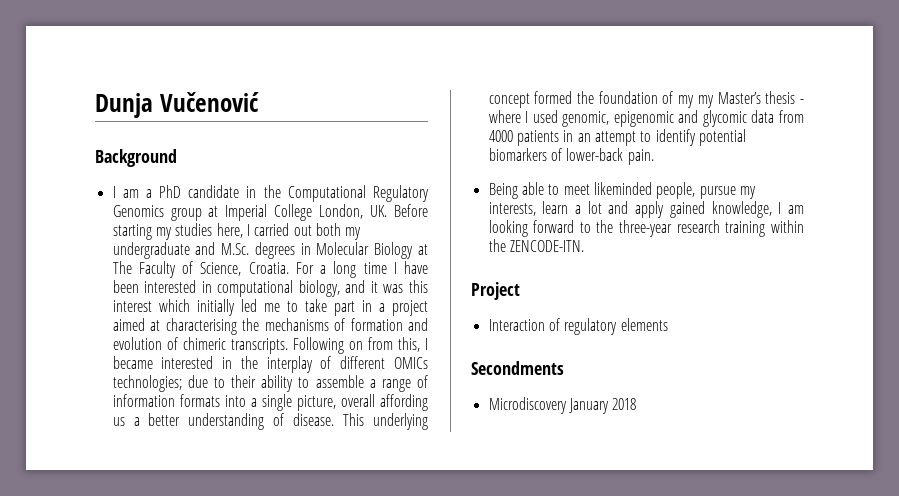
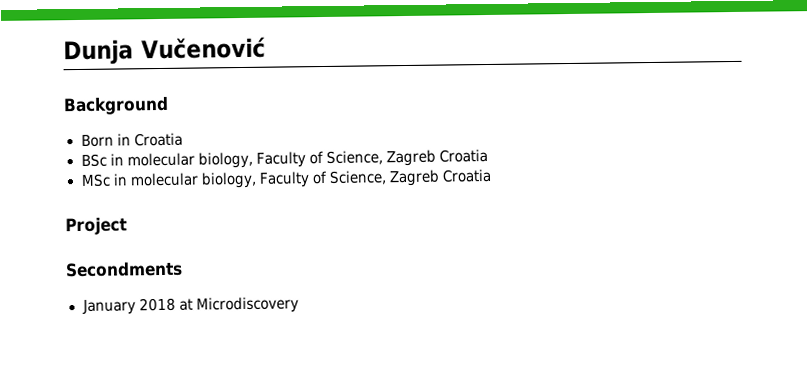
- I am a PhD candidate in the Computational Regulatory Genomics group at Imperial College London, UK. Before starting my studies here, I carried out both my undergraduate and M.Sc. degrees in Molecular Biology at The Faculty of Science, Croatia. For a long time I have been interested in computational biology, and it was this interest which initially led me to take part in a project aimed at characterising the mechanisms of formation and evolution of chimeric transcripts. Following on from this, I became interested in the interplay of different OMICs technologies; due to their ability to assemble a range of information formats into a single picture, overall affording us a better understanding of disease. This underlying concept formed the foundation of my my Master’s thesis - where I used genomic, epigenomic and glycomic data from 4000 patients in an attempt to identify potential biomarkers of lower-back pain.
- Being able to meet likeminded people, pursue my interests, learn a lot and apply gained knowledge, I am looking forward to the three-year research training within the ZENCODE-ITN.
+ Born in Croatia
+ BSc in molecular biology, Faculty of Science, Zagreb Croatia
+ MSc in molecular biology, Faculty of Science, Zagreb Croatia
  Project
- Interaction of regulatory elements
- Microdiscovery January 2018
+ January 2018 at Microdiscovery

